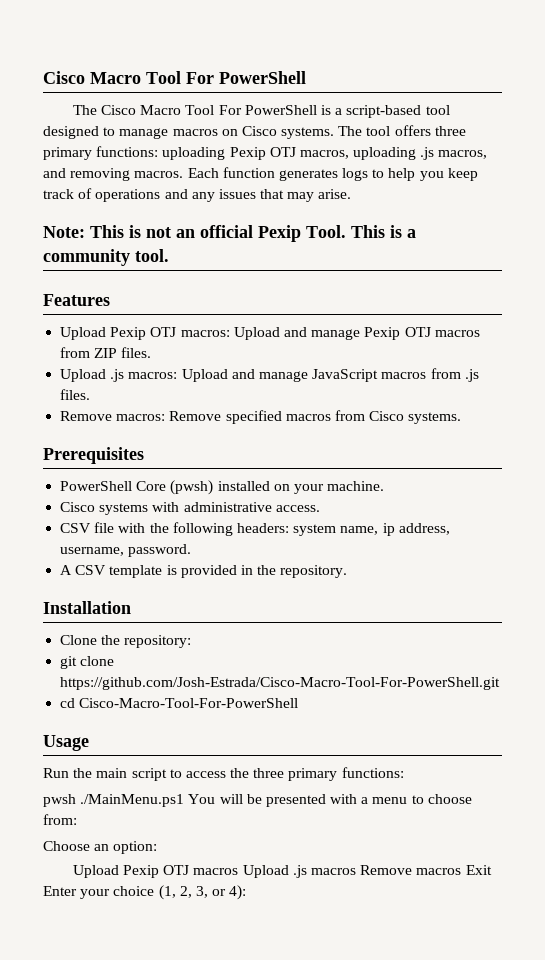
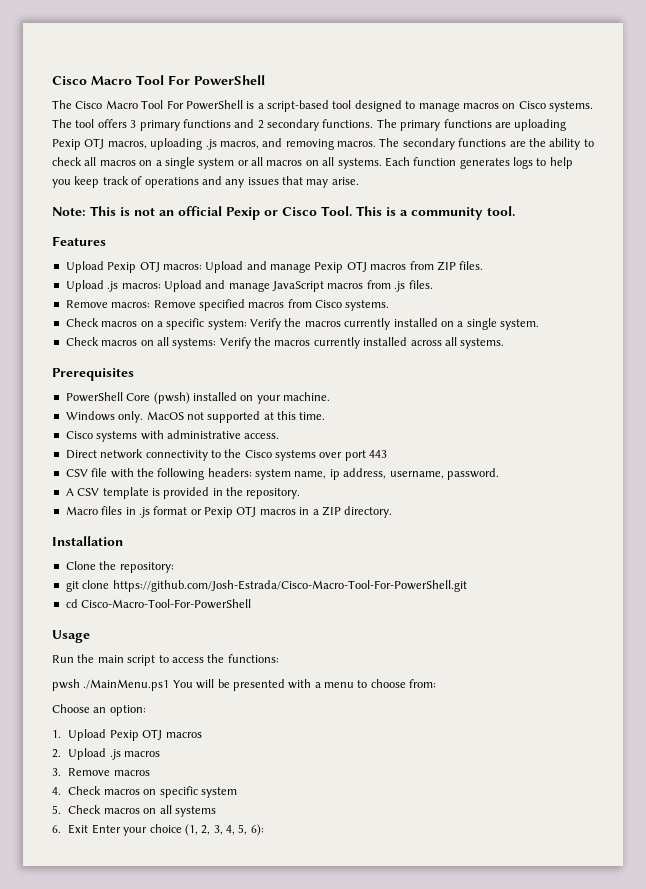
- The tool offers three primary functions: uploading Pexip OTJ macros, uploading .js macros, and removing macros.
+ The tool offers 3 primary functions and 2 secondary functions. The primary functions are uploading Pexip OTJ macros, uploading .js macros, and removing macros.
+ The secondary functions are the ability to check all macros on a single system or all macros on all systems.
- Note: This is not an official Pexip Tool.
+ Note: This is not an official Pexip or Cisco Tool.
+ Check macros on a specific system: Verify the macros currently installed on a single system.
+ Check macros on all systems: Verify the macros currently installed across all systems.
+ Windows only. MacOS not supported at this time.
+ Direct network connectivity to the Cisco systems over port 443
+ Macro files in .js format or Pexip OTJ macros in a ZIP directory.
- Run the main script to access the three primary functions:
+ Run the main script to access the functions:
- Upload Pexip OTJ macros Upload .js macros Remove macros Exit Enter your choice (1, 2, 3, or 4):
+ 1. Upload Pexip OTJ macros
+ 2. Upload .js macros
+ 3. Remove macros
+ 4. Check macros on specific system
+ 5. Check macros on all systems
+ 6. Exit Enter your choice (1, 2, 3, 4, 5, 6):

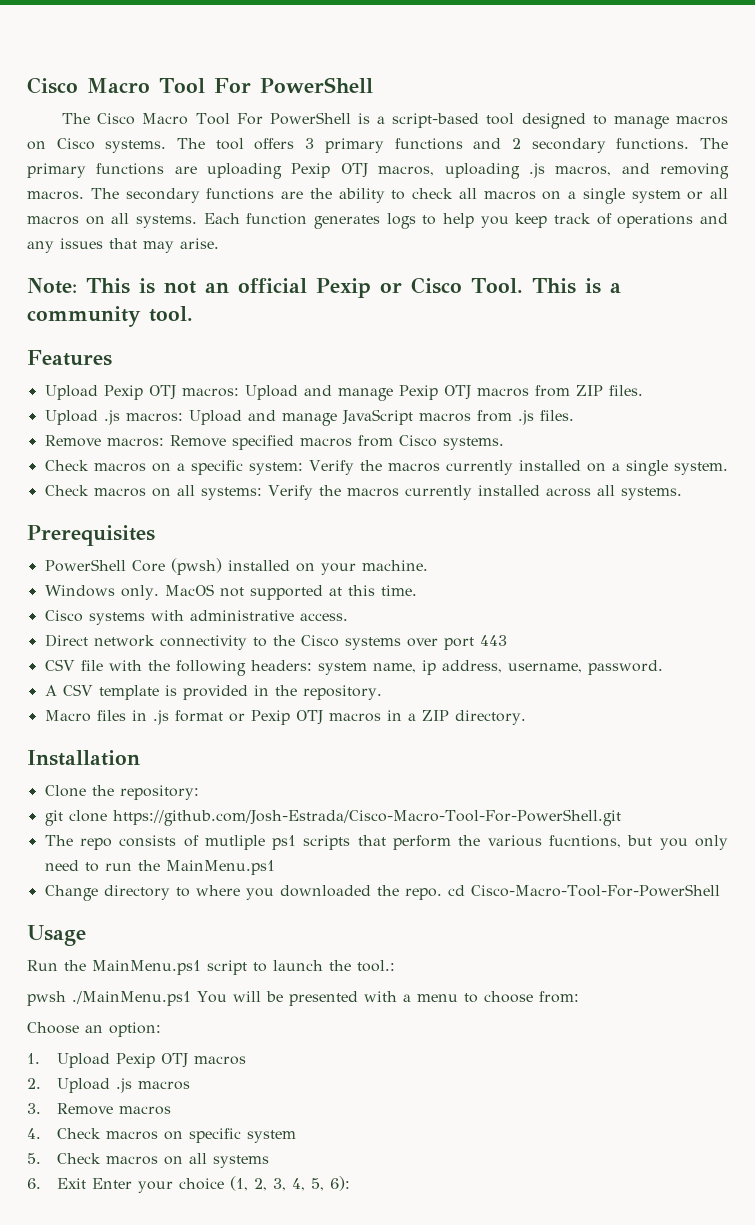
- cd Cisco-Macro-Tool-For-PowerShell
+ The repo consists of mutliple ps1 scripts that perform the various fucntions, but you only need to run the MainMenu.ps1
+ Change directory to where you downloaded the repo. cd Cisco-Macro-Tool-For-PowerShell
- Run the main script to access the functions:
+ Run the MainMenu.ps1 script to launch the tool.:

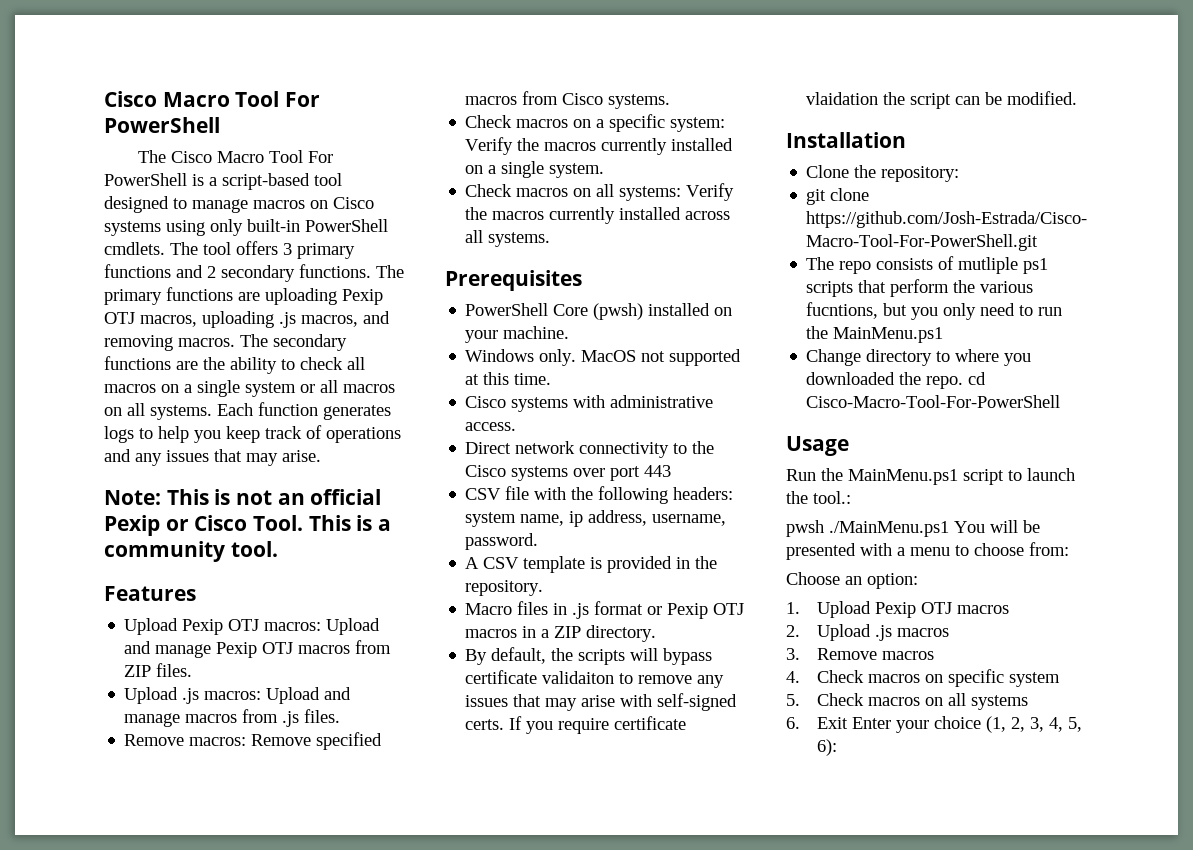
- The Cisco Macro Tool For PowerShell is a script-based tool designed to manage macros on Cisco systems.
+ The Cisco Macro Tool For PowerShell is a script-based tool designed to manage macros on Cisco systems using only built-in PowerShell cmdlets.
- Upload .js macros: Upload and manage JavaScript macros from .js files.
+ Upload .js macros: Upload and manage macros from .js files.
+ By default, the scripts will bypass certificate validaiton to remove any issues that may arise with self-signed certs. If you require certificate vlaidation the script can be modified.

